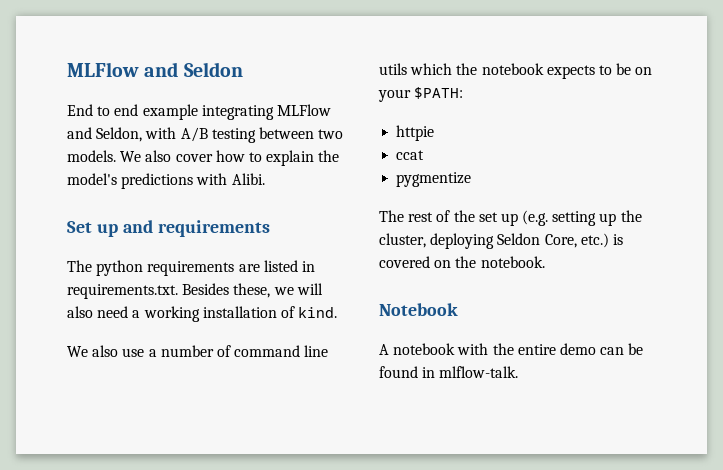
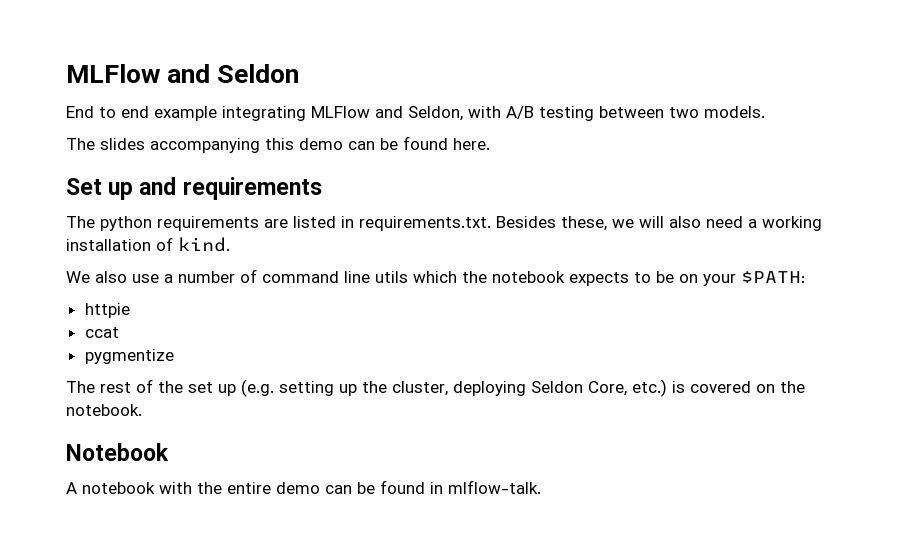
- End to end example integrating MLFlow and Seldon, with A/B testing between two models. We also cover how to explain the model's predictions with Alibi.
+ End to end example integrating MLFlow and Seldon, with A/B testing between two models.
+ The slides accompanying this demo can be found here.

